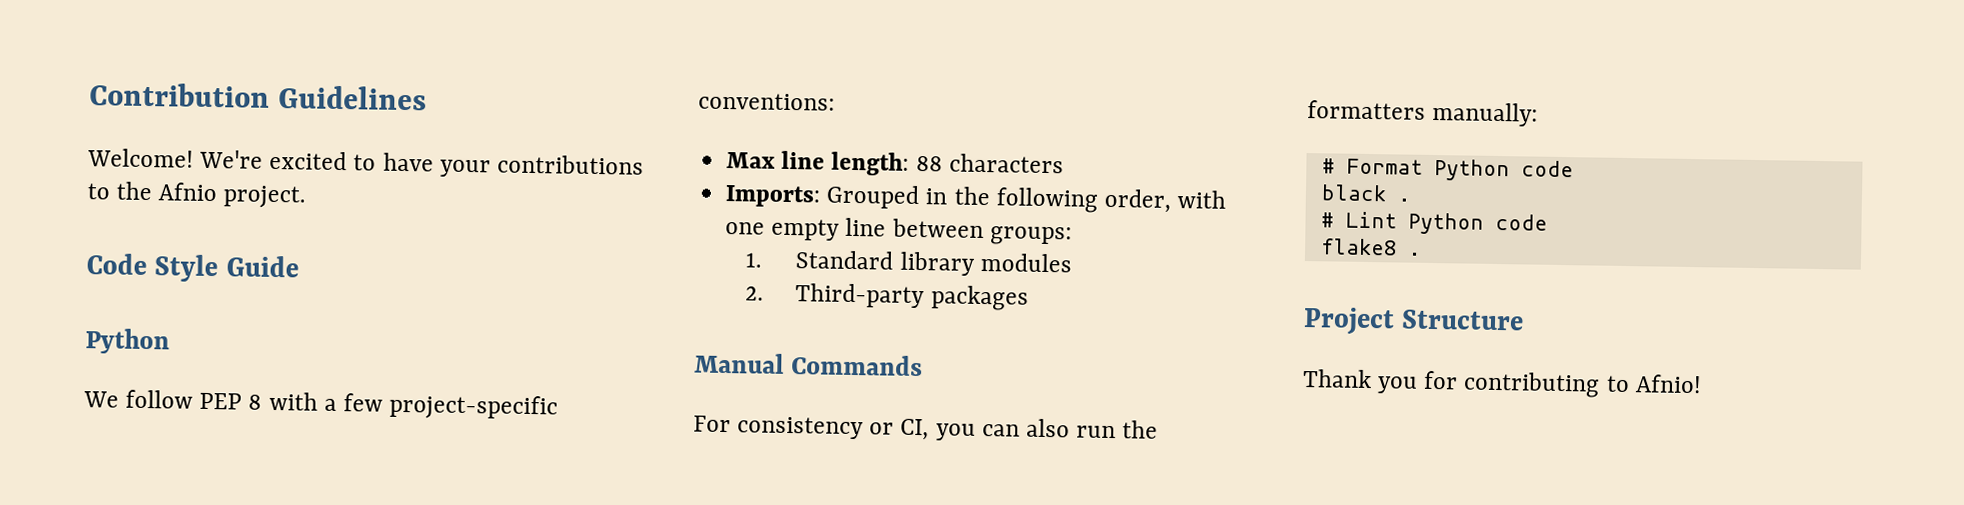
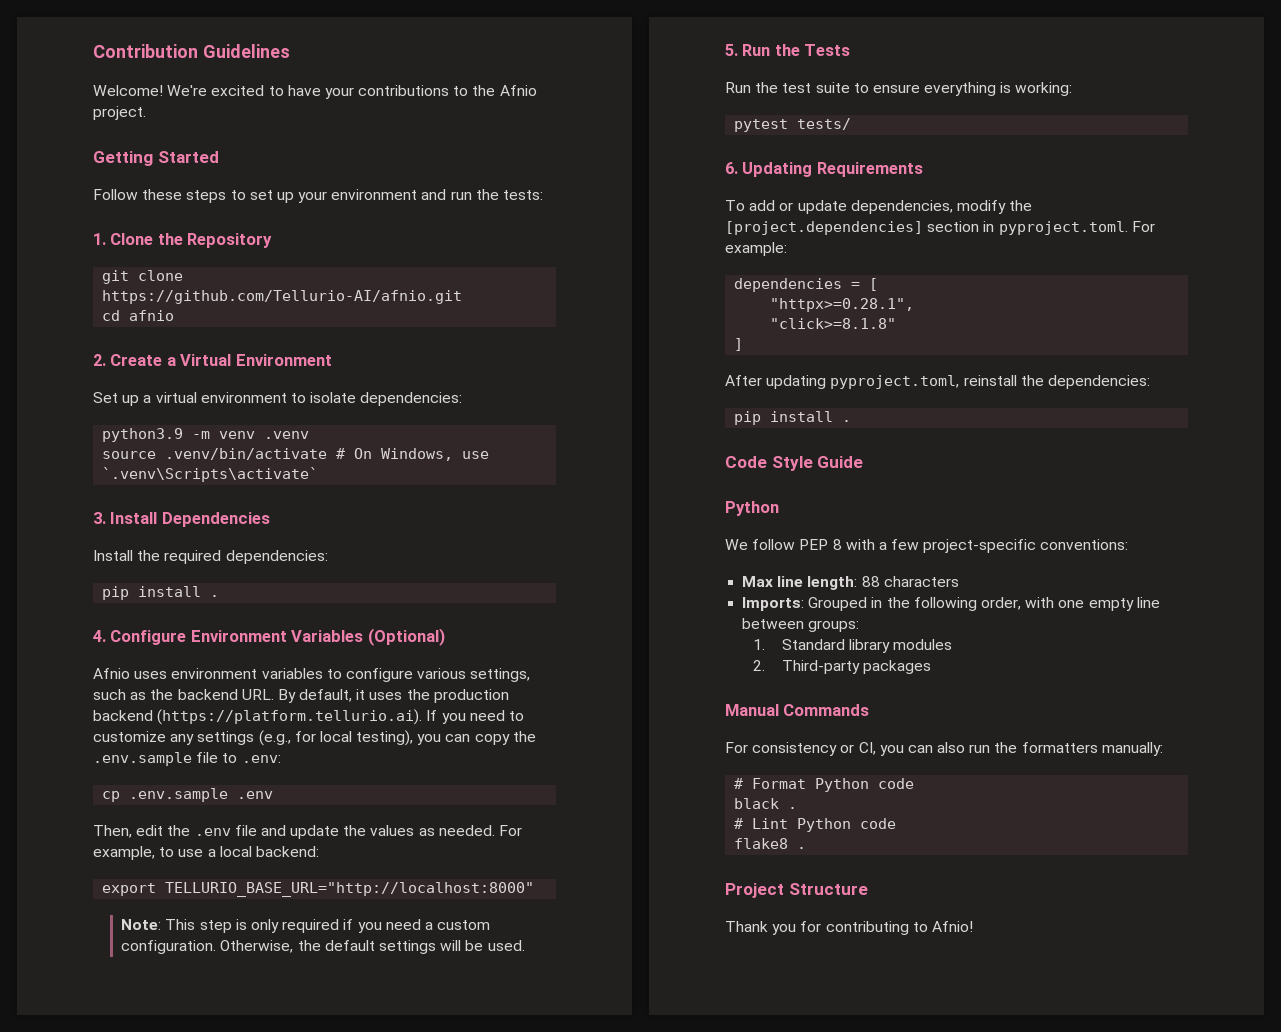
+ Getting Started
+ Follow these steps to set up your environment and run the tests:
+ 1. Clone the Repository
+ git clone https://github.com/Tellurio-AI/afnio.git
+ cd afnio
+ 2. Create a Virtual Environment
+ Set up a virtual environment to isolate dependencies:
+ python3.9 -m venv .venv
+ source .venv/bin/activate # On Windows, use `.venv\Scripts\activate`
+ 3. Install Dependencies
+ Install the required dependencies:
+ pip install .
+ 4. Configure Environment Variables (Optional)
+ Afnio uses environment variables to configure various settings, such as the backend URL. By default, it uses the production backend (https://platform.tellurio.ai). If you need to customize any settings (e.g., for local testing), you can copy the .env.sample file to .env:
+ cp .env.sample .env
+ Then, edit the .env file and update the values as needed. For example, to use a local backend:
+ export TELLURIO_BASE_URL="http://localhost:8000"
+ Note: This step is only required if you need a custom configuration. Otherwise, the default settings will be used.
+ 5. Run the Tests
+ Run the test suite to ensure everything is working:
+ pytest tests/
+ 6. Updating Requirements
+ To add or update dependencies, modify the [project.dependencies] section in pyproject.toml. For example:
+ dependencies = [
+ "httpx>=0.28.1",
+ "click>=8.1.8"
+ ]
+ After updating pyproject.toml, reinstall the dependencies:
+ pip install .

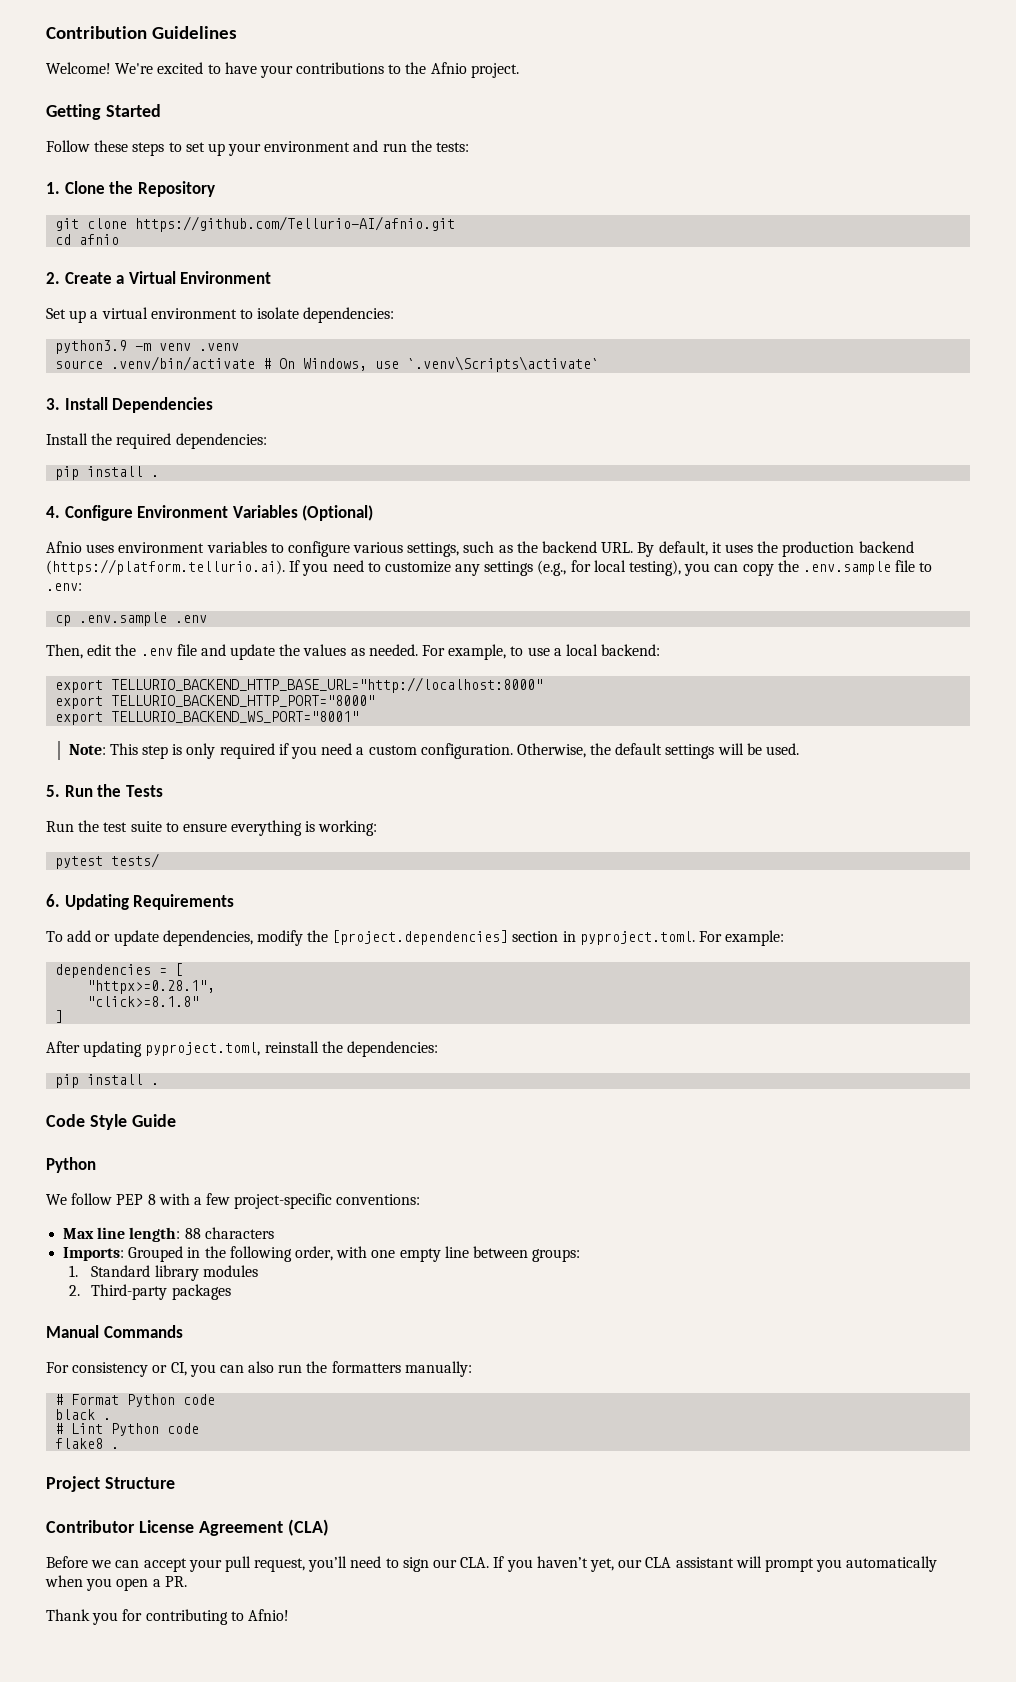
- export TELLURIO_BASE_URL="http://localhost:8000"
+ export TELLURIO_BACKEND_HTTP_BASE_URL="http://localhost:8000"
+ export TELLURIO_BACKEND_HTTP_PORT="8000"
+ export TELLURIO_BACKEND_WS_PORT="8001"
+ Contributor License Agreement (CLA)
+ Before we can accept your pull request, you’ll need to sign our CLA. If you haven’t yet, our CLA assistant will prompt you automatically when you open a PR.

